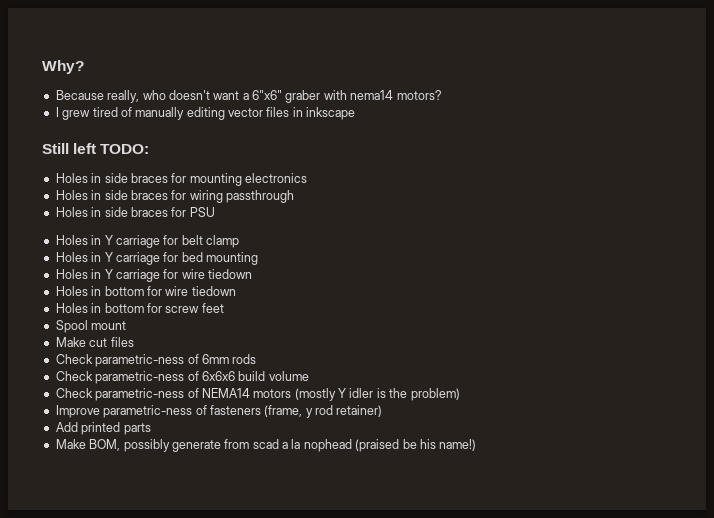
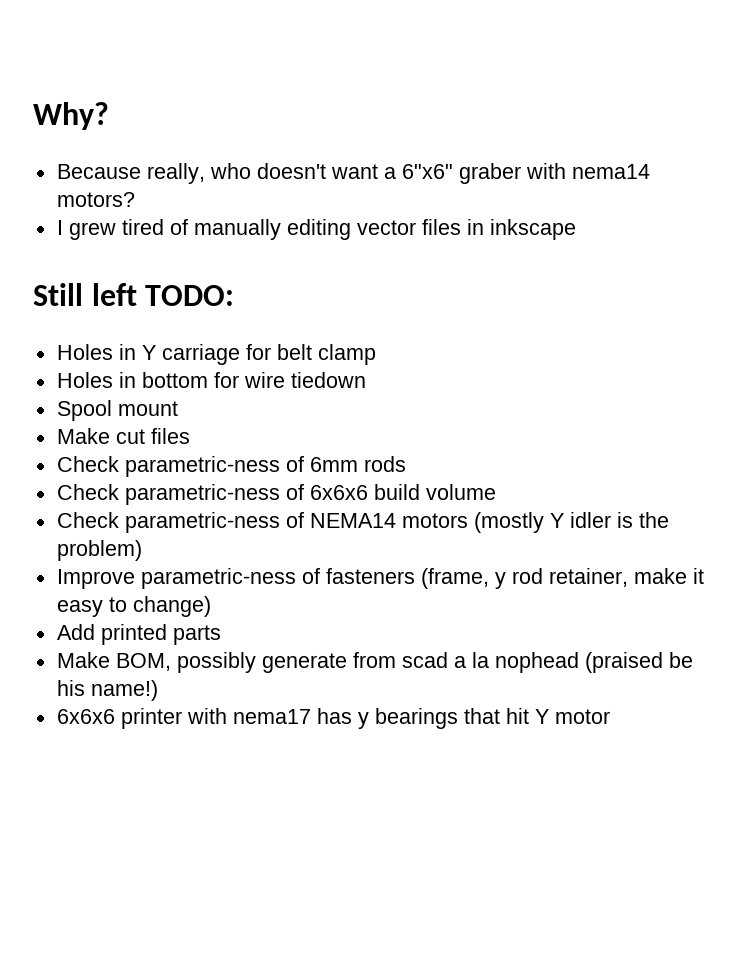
- Holes in side braces for mounting electronics
- Holes in side braces for wiring passthrough
- Holes in side braces for PSU
- Holes in Y carriage for bed mounting
- Holes in Y carriage for wire tiedown
- Holes in bottom for screw feet
- Improve parametric-ness of fasteners (frame, y rod retainer)
+ Improve parametric-ness of fasteners (frame, y rod retainer, make it easy to change)
+ 6x6x6 printer with nema17 has y bearings that hit Y motor

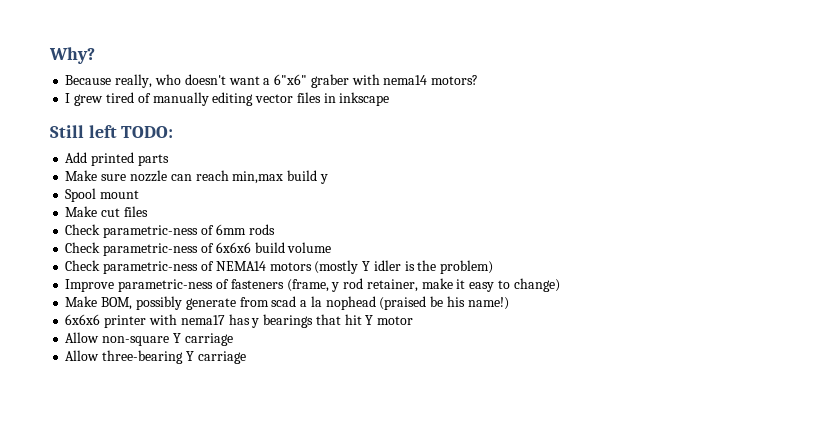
- Holes in Y carriage for belt clamp
- Holes in bottom for wire tiedown
+ Add printed parts
+ Make sure nozzle can reach min,max build y
- Add printed parts
+ Allow non-square Y carriage
+ Allow three-bearing Y carriage

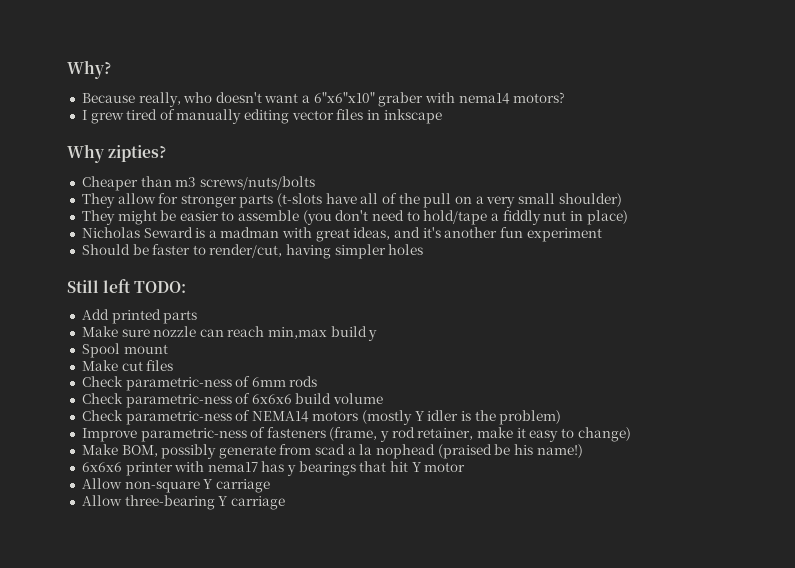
- Because really, who doesn't want a 6"x6" graber with nema14 motors?
+ Because really, who doesn't want a 6"x6"x10" graber with nema14 motors?
+ Why zipties?
+ Cheaper than m3 screws/nuts/bolts
+ They allow for stronger parts (t-slots have all of the pull on a very small shoulder)
+ They might be easier to assemble (you don't need to hold/tape a fiddly nut in place)
+ Nicholas Seward is a madman with great ideas, and it's another fun experiment
+ Should be faster to render/cut, having simpler holes

